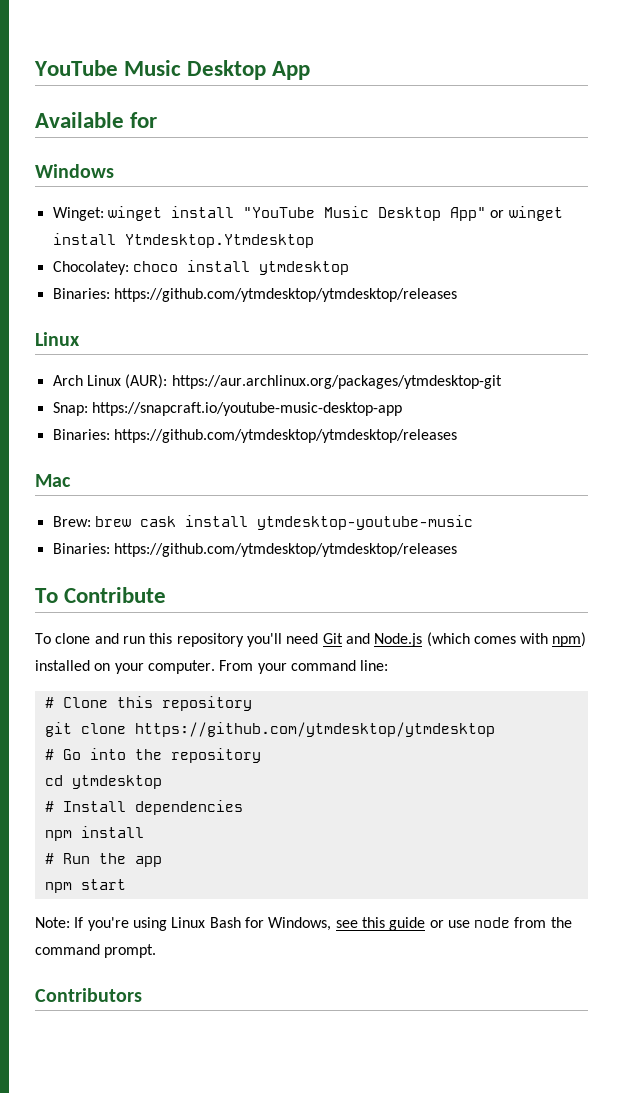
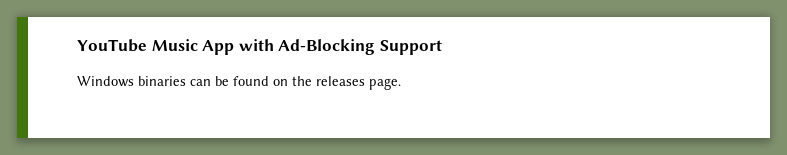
- YouTube Music Desktop App
- Available for
- Windows
- Winget: winget install "YouTube Music Desktop App" or winget install Ytmdesktop.Ytmdesktop
- Chocolatey: choco install ytmdesktop
- Binaries: https://github.com/ytmdesktop/ytmdesktop/releases
- Linux
- Arch Linux (AUR): https://aur.archlinux.org/packages/ytmdesktop-git
- Snap: https://snapcraft.io/youtube-music-desktop-app
- Binaries: https://github.com/ytmdesktop/ytmdesktop/releases
- Mac
- Brew: brew cask install ytmdesktop-youtube-music
- Binaries: https://github.com/ytmdesktop/ytmdesktop/releases
- To Contribute
- To clone and run this repository you'll need Git and Node.js (which comes with npm) installed on your computer. From your command line:
- # Clone this repository
- git clone https://github.com/ytmdesktop/ytmdesktop
- # Go into the repository
- cd ytmdesktop
- # Install dependencies
- npm install
- # Run the app
- npm start
- Note: If you're using Linux Bash for Windows, see this guide or use node from the command prompt.
- Contributors
+ YouTube Music App with Ad-Blocking Support
+ Windows binaries can be found on the releases page.

